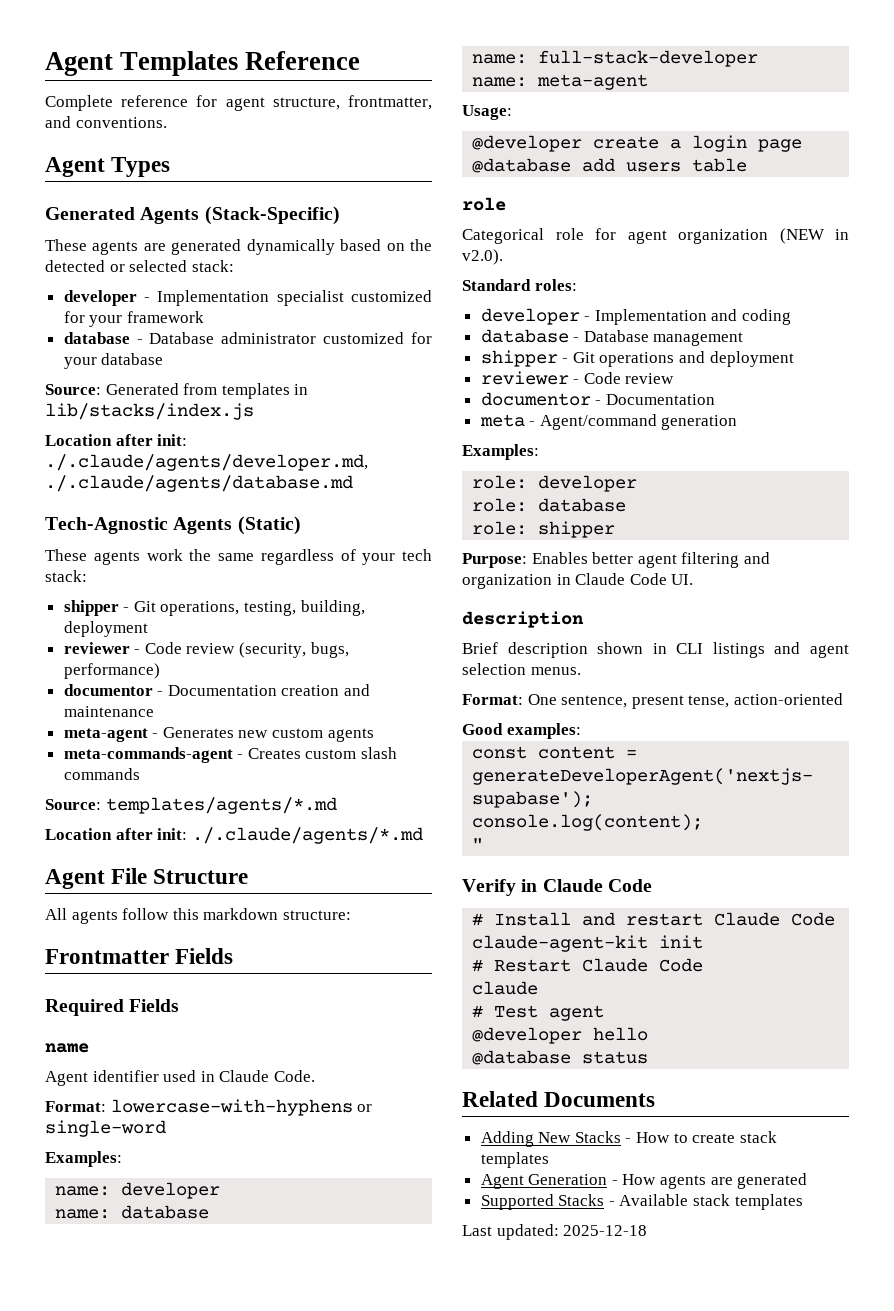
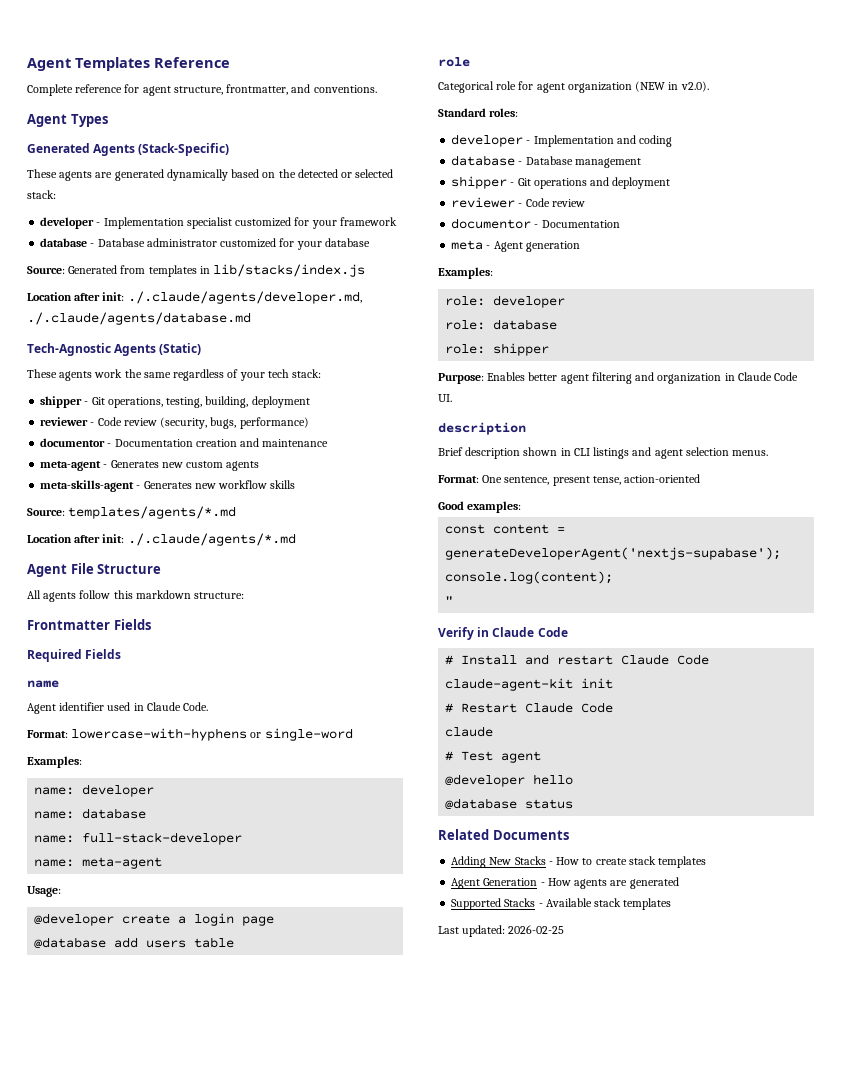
- meta-commands-agent - Creates custom slash commands
+ meta-skills-agent - Generates new workflow skills
- meta - Agent/command generation
+ meta - Agent generation
- Last updated: 2025-12-18
+ Last updated: 2026-02-25

